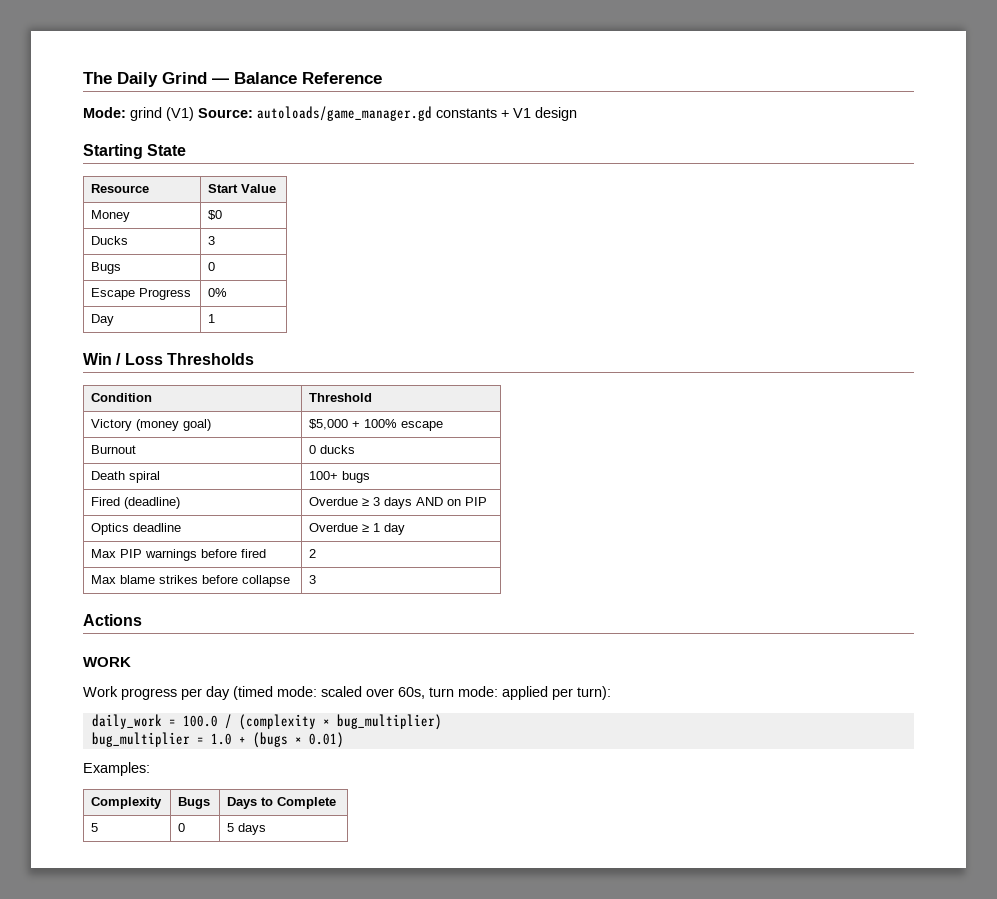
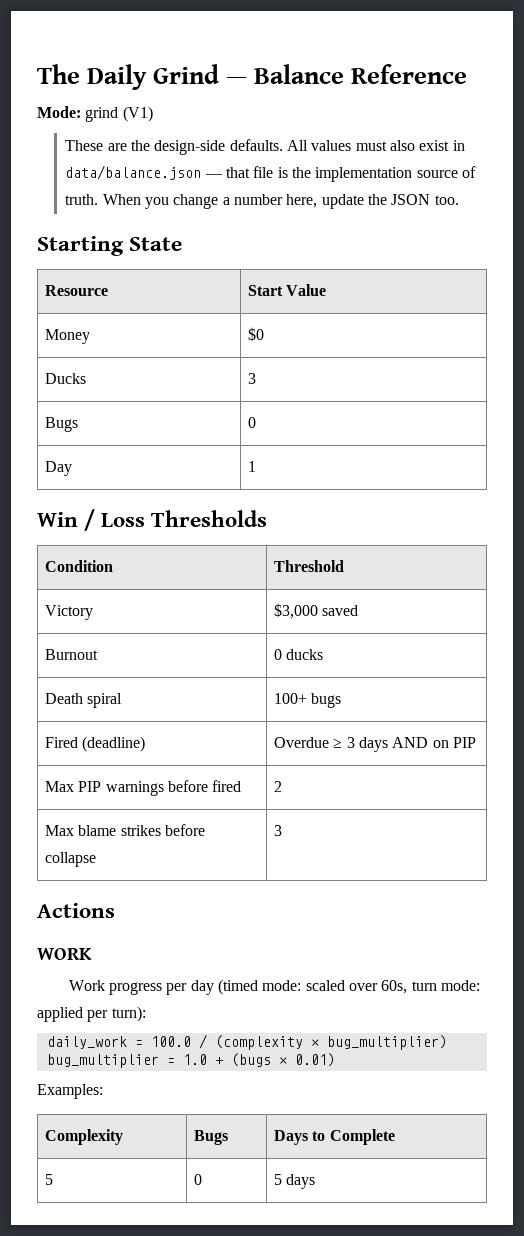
- Mode: grind (V1) Source: autoloads/game_manager.gd constants + V1 design
+ Mode: grind (V1)
+ These are the design-side defaults. All values must also exist in data/balance.json — that file is the implementation source of truth. When you change a number here, update the JSON too.
- Escape Progress | 0%
- Victory (money goal) | $5,000 + 100% escape
+ Victory | $3,000 saved
- Optics deadline | Overdue ≥ 1 day

